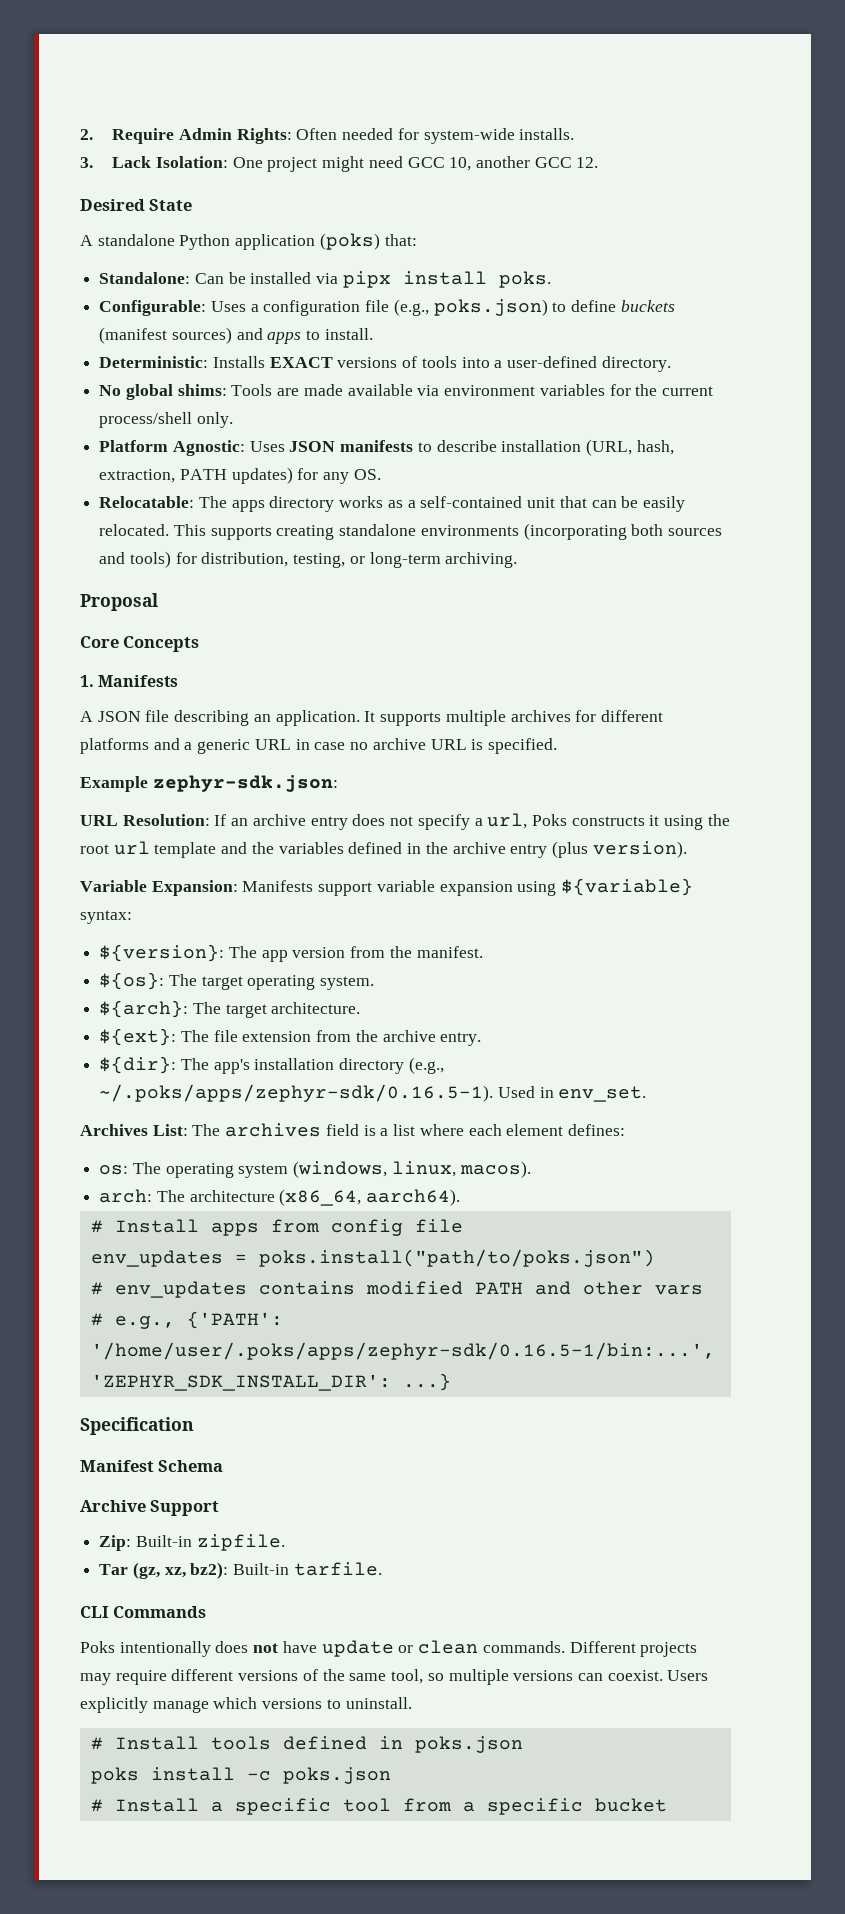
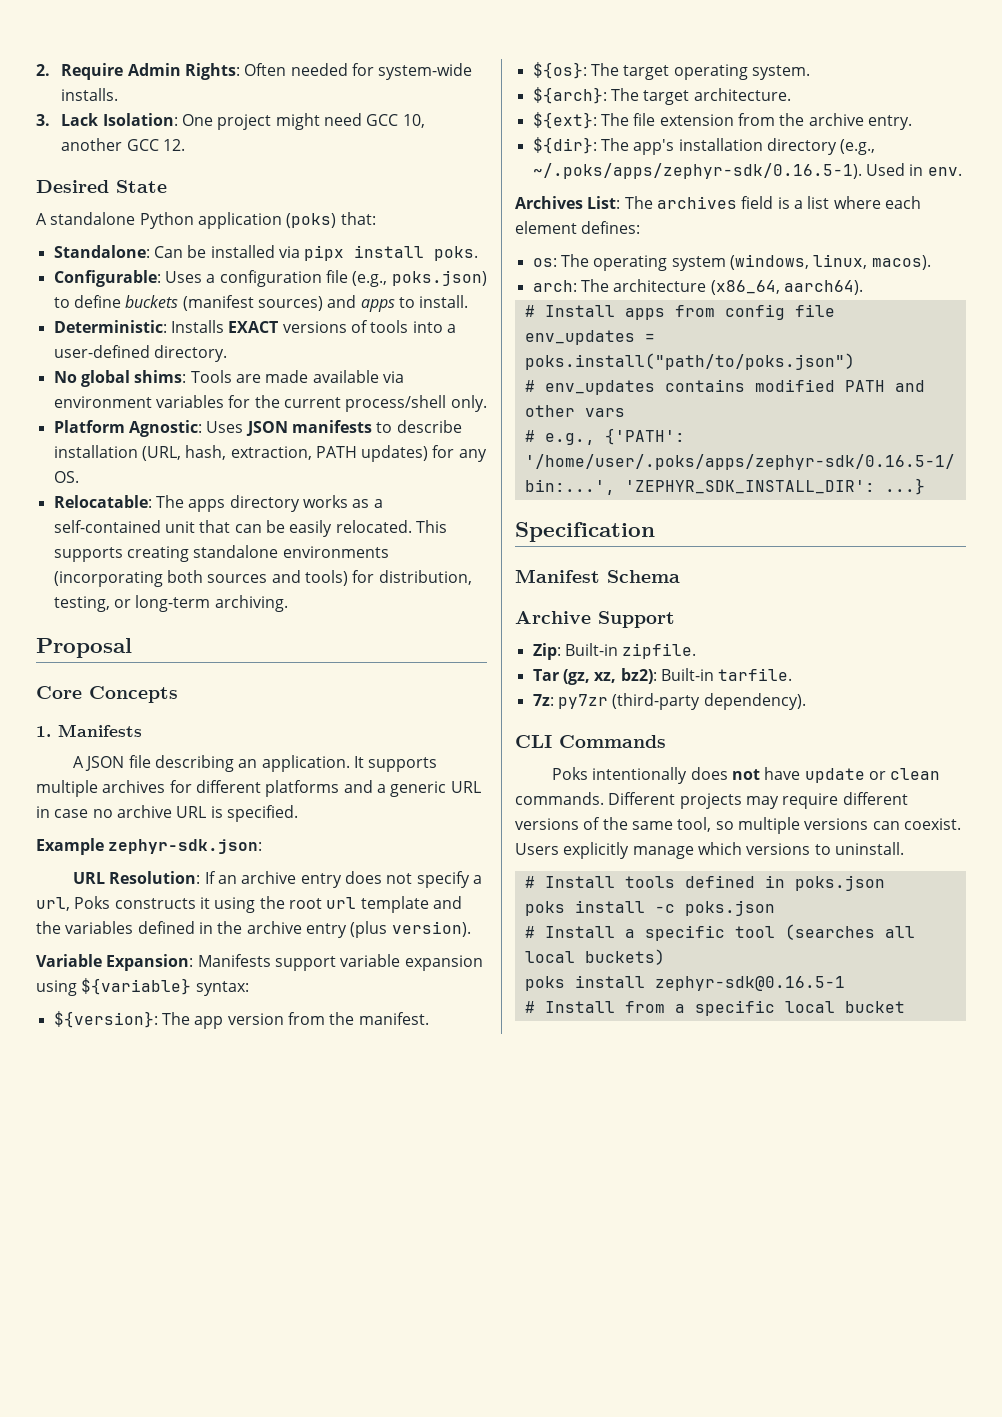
- ${dir}: The app's installation directory (e.g., ~/.poks/apps/zephyr-sdk/0.16.5-1). Used in env_set.
+ ${dir}: The app's installation directory (e.g., ~/.poks/apps/zephyr-sdk/0.16.5-1). Used in env.
+ 7z: py7zr (third-party dependency).
- # Install a specific tool from a specific bucket
+ # Install a specific tool (searches all local buckets)
+ poks install zephyr-sdk@0.16.5-1
+ # Install from a specific local bucket

